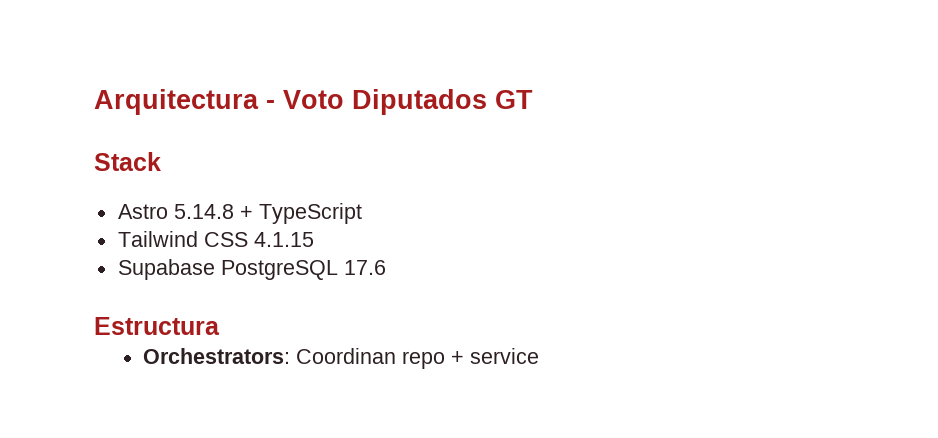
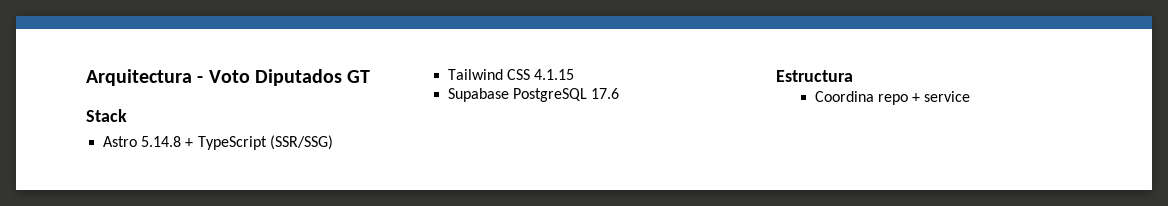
- Astro 5.14.8 + TypeScript
+ Astro 5.14.8 + TypeScript (SSR/SSG)
- Orchestrators: Coordinan repo + service
+ Coordina repo + service

